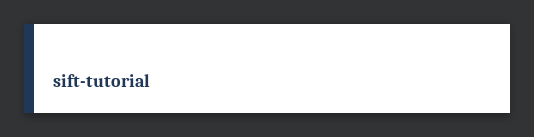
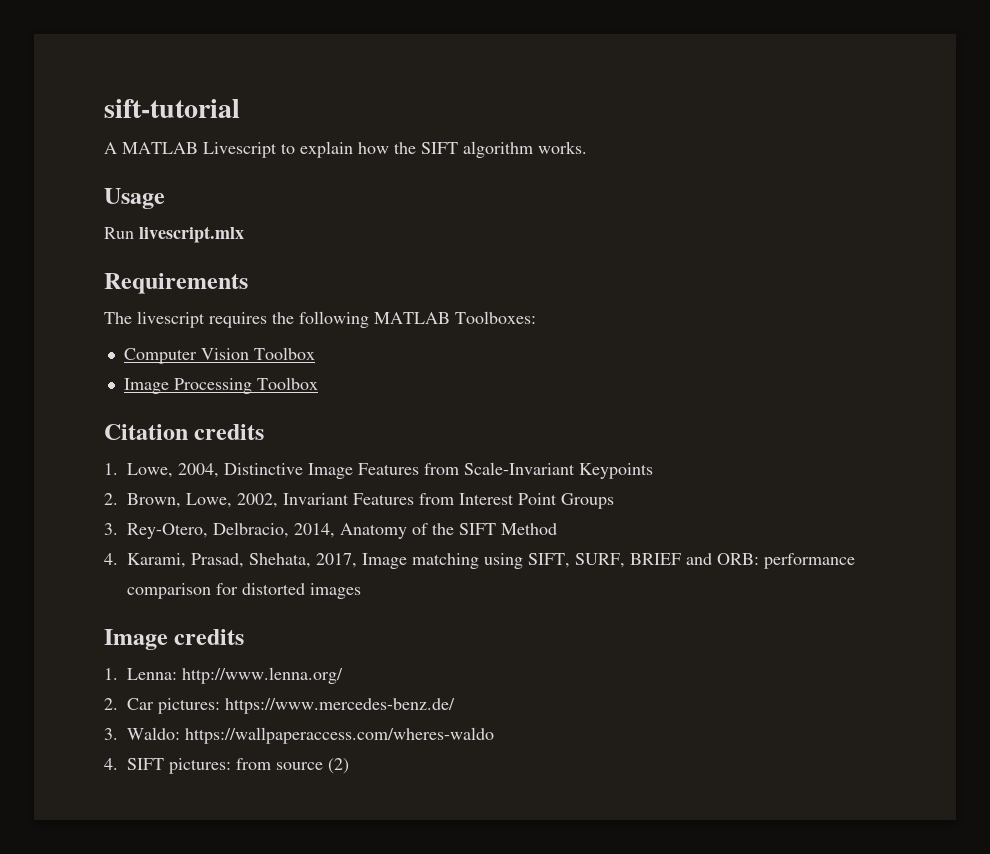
+ A MATLAB Livescript to explain how the SIFT algorithm works.
+ Usage
+ Run livescript.mlx
+ Requirements
+ The livescript requires the following MATLAB Toolboxes:
+ Computer Vision Toolbox
+ Image Processing Toolbox
+ Citation credits
+ 1. Lowe, 2004, Distinctive Image Features from Scale-Invariant Keypoints
+ 2. Brown, Lowe, 2002, Invariant Features from Interest Point Groups
+ 3. Rey-Otero, Delbracio, 2014, Anatomy of the SIFT Method
+ 4. Karami, Prasad, Shehata, 2017, Image matching using SIFT, SURF, BRIEF and ORB: performance comparison for distorted images
+ Image credits
+ 1. Lenna: http://www.lenna.org/
+ 2. Car pictures: https://www.mercedes-benz.de/
+ 3. Waldo: https://wallpaperaccess.com/wheres-waldo
+ 4. SIFT pictures: from source (2)

